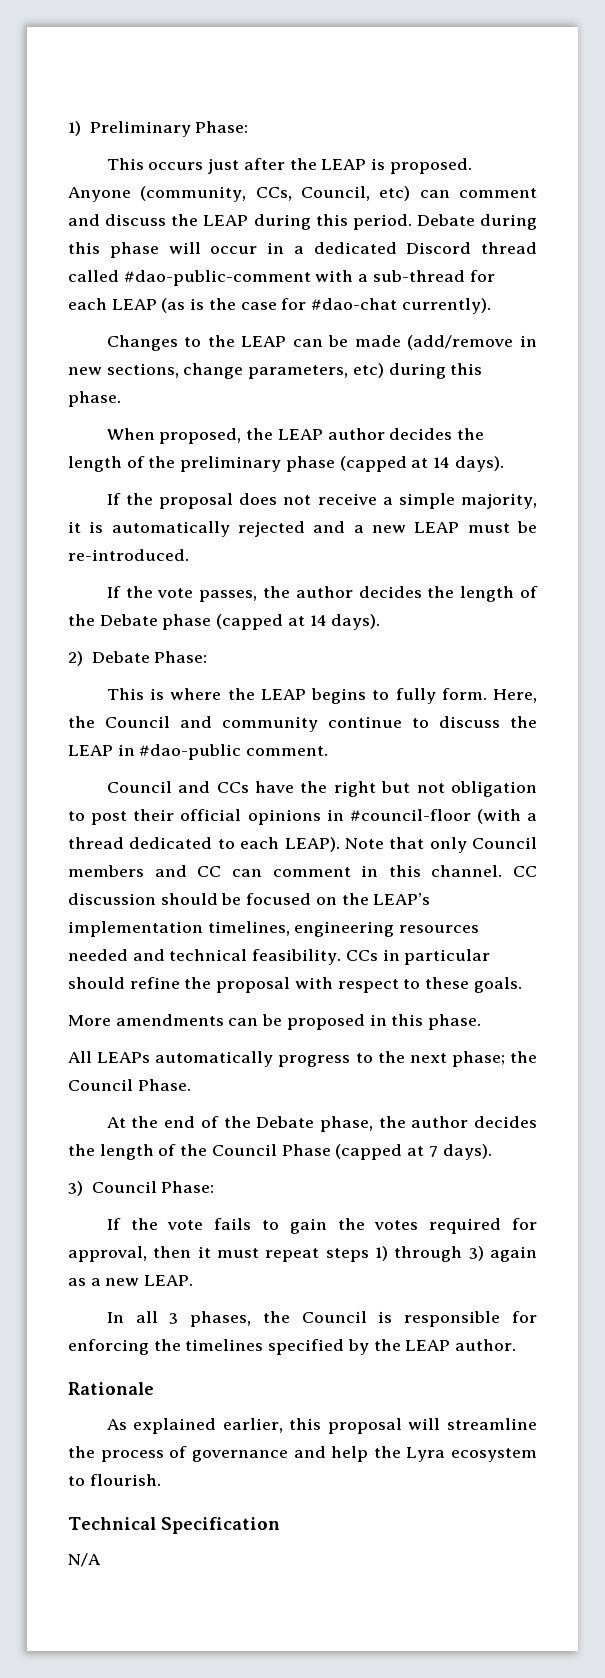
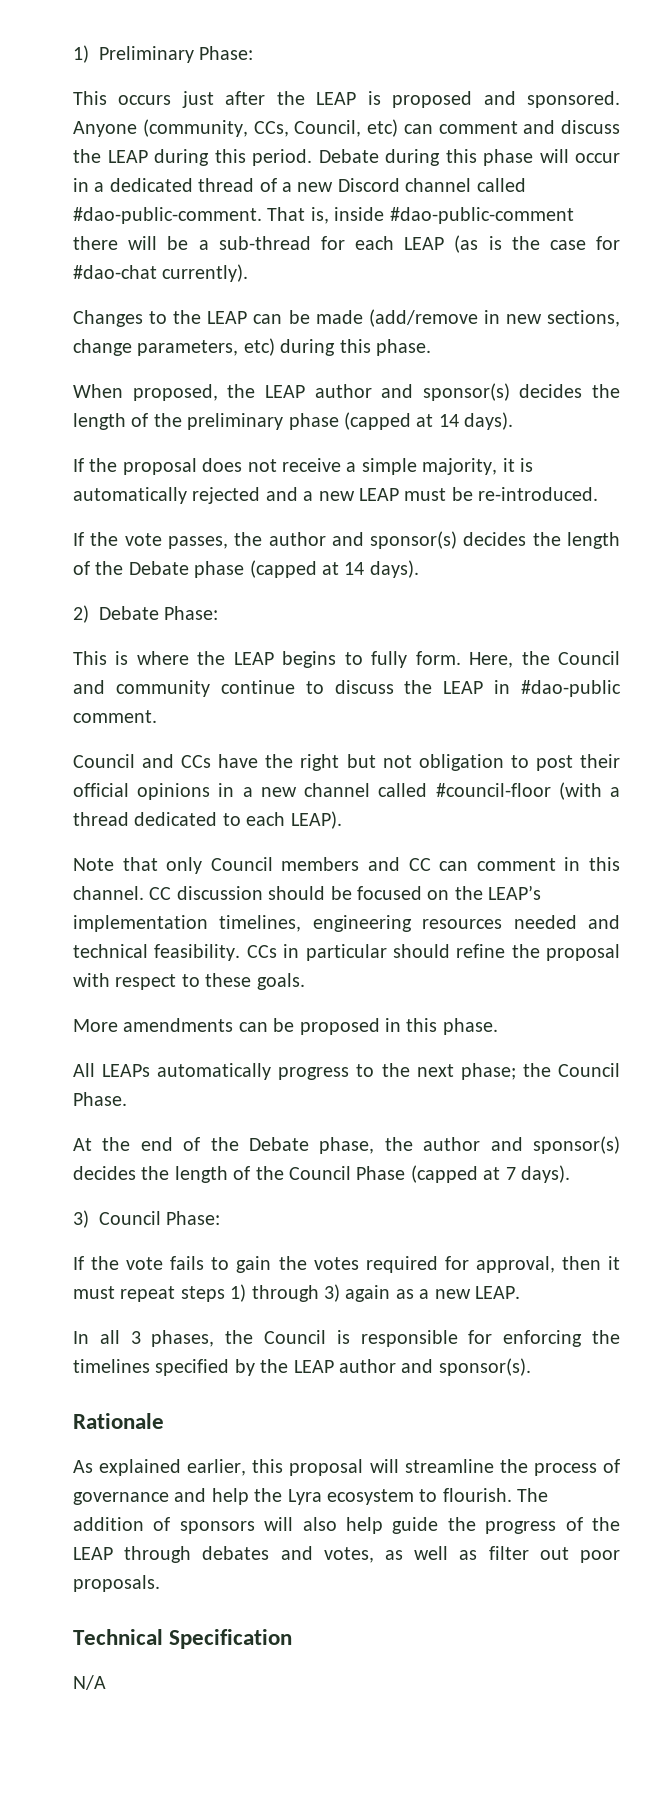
- This occurs just after the LEAP is proposed.
+ This occurs just after the LEAP is proposed and sponsored.
- Debate during this phase will occur in a dedicated Discord thread called #dao-public-comment with a sub-thread for each LEAP (as is the case for #dao-chat currently).
+ Debate during this phase will occur in a dedicated thread of a new Discord channel called #dao-public-comment. That is, inside #dao-public-comment there will be a sub-thread for each LEAP (as is the case for #dao-chat currently).
- When proposed, the LEAP author decides the length of the preliminary phase (capped at 14 days).
+ When proposed, the LEAP author and sponsor(s) decides the length of the preliminary phase (capped at 14 days).
- If the vote passes, the author decides the length of the Debate phase (capped at 14 days).
+ If the vote passes, the author and sponsor(s) decides the length of the Debate phase (capped at 14 days).
- Council and CCs have the right but not obligation to post their official opinions in #council-floor (with a thread dedicated to each LEAP). Note that only Council members and CC can comment in this channel.
+ Council and CCs have the right but not obligation to post their official opinions in a new channel called #council-floor (with a thread dedicated to each LEAP).
+ Note that only Council members and CC can comment in this channel.
- At the end of the Debate phase, the author decides the length of the Council Phase (capped at 7 days).
+ At the end of the Debate phase, the author and sponsor(s) decides the length of the Council Phase (capped at 7 days).
- In all 3 phases, the Council is responsible for enforcing the timelines specified by the LEAP author.
+ In all 3 phases, the Council is responsible for enforcing the timelines specified by the LEAP author and sponsor(s).
+ The addition of sponsors will also help guide the progress of the LEAP through debates and votes, as well as filter out poor proposals.

